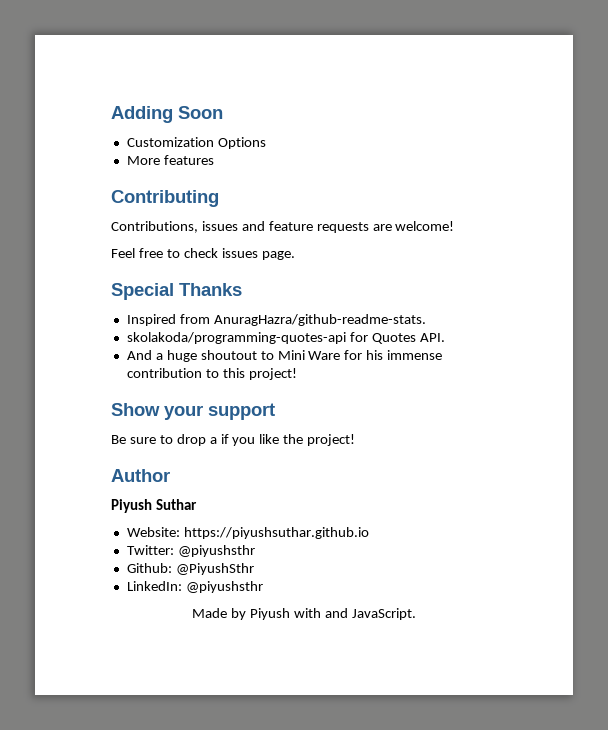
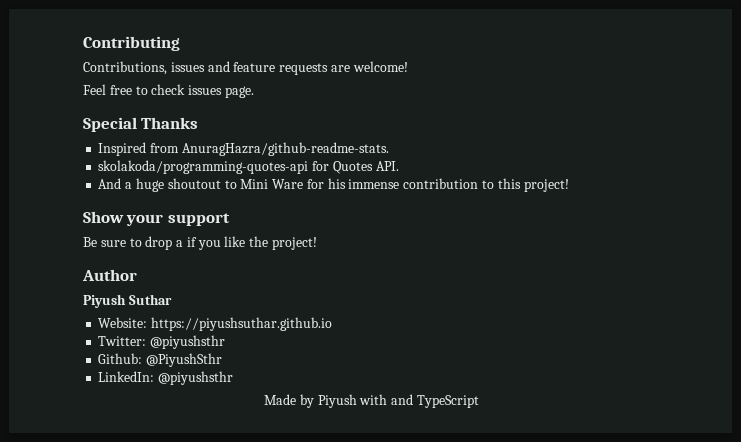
- Adding Soon
- Customization Options
- More features
- Made by Piyush with and JavaScript.
+ Made by Piyush with and TypeScript

